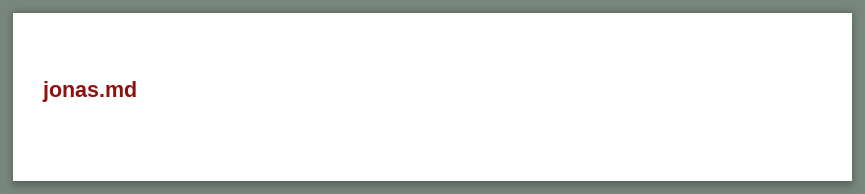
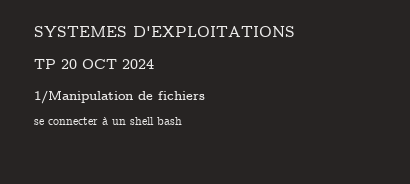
- jonas.md
+ SYSTEMES D'EXPLOITATIONS
+ TP 20 OCT 2024
+ 1/Manipulation de fichiers
+ se connecter à un shell bash

